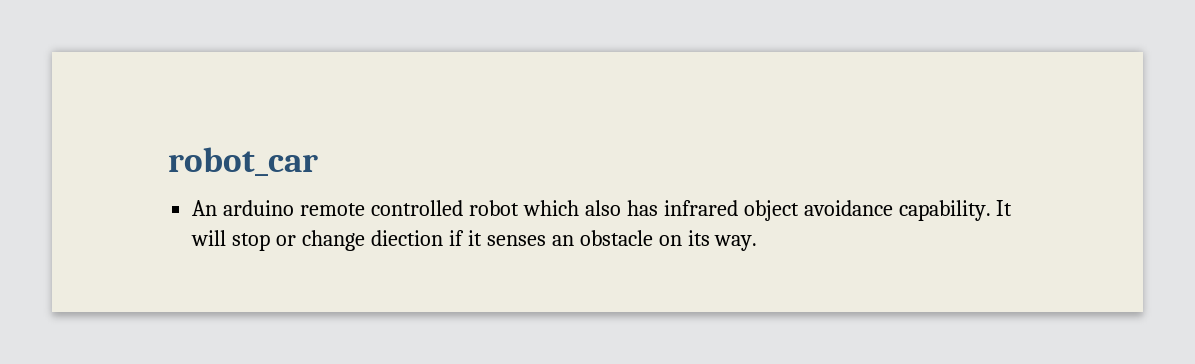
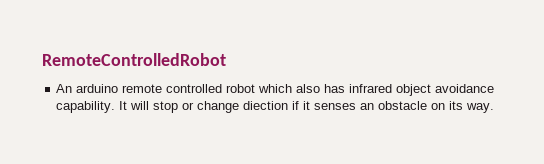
- robot_car
+ RemoteControlledRobot

